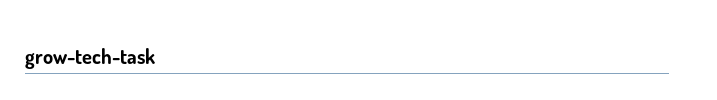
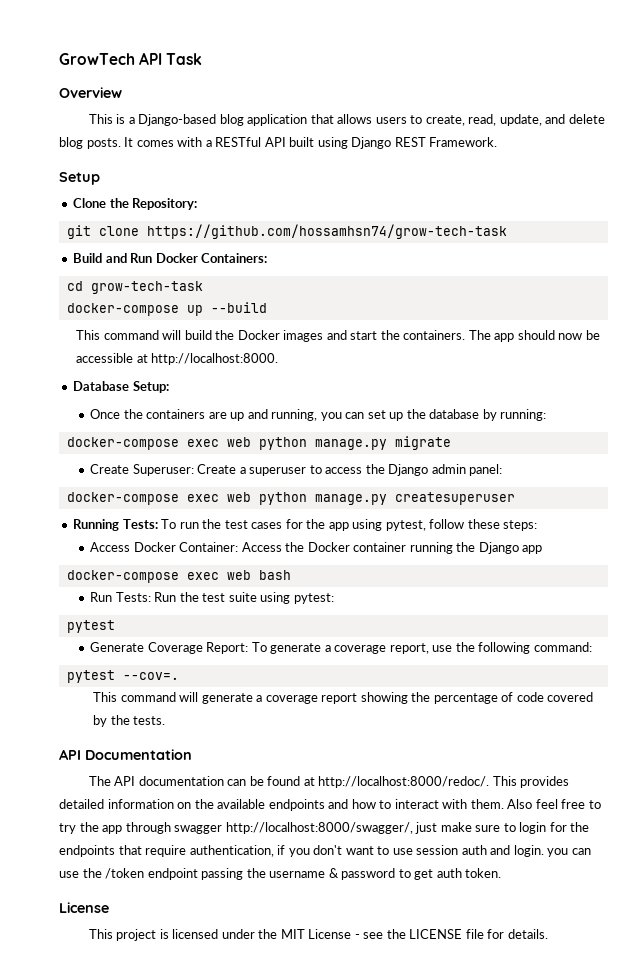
- grow-tech-task
+ GrowTech API Task
+ Overview
+ This is a Django-based blog application that allows users to create, read, update, and delete blog posts. It comes with a RESTful API built using Django REST Framework.
+ Setup
+ Clone the Repository:
+ git clone https://github.com/hossamhsn74/grow-tech-task
+ Build and Run Docker Containers:
+ cd grow-tech-task
+ docker-compose up --build
+ This command will build the Docker images and start the containers. The app should now be accessible at http://localhost:8000.
+ Database Setup:
+ Once the containers are up and running, you can set up the database by running:
+ docker-compose exec web python manage.py migrate
+ Create Superuser: Create a superuser to access the Django admin panel:
+ docker-compose exec web python manage.py createsuperuser
+ Running Tests: To run the test cases for the app using pytest, follow these steps:
+ Access Docker Container: Access the Docker container running the Django app
+ docker-compose exec web bash
+ Run Tests: Run the test suite using pytest:
+ pytest
+ Generate Coverage Report: To generate a coverage report, use the following command:
+ pytest --cov=.
+ This command will generate a coverage report showing the percentage of code covered by the tests.
+ API Documentation
+ The API documentation can be found at http://localhost:8000/redoc/. This provides detailed information on the available endpoints and how to interact with them. Also feel free to try the app through swagger http://localhost:8000/swagger/, just make sure to login for the endpoints that require authentication, if you don't want to use session auth and login. you can use the /token endpoint passing the username & password to get auth token.
+ License
+ This project is licensed under the MIT License - see the LICENSE file for details.

